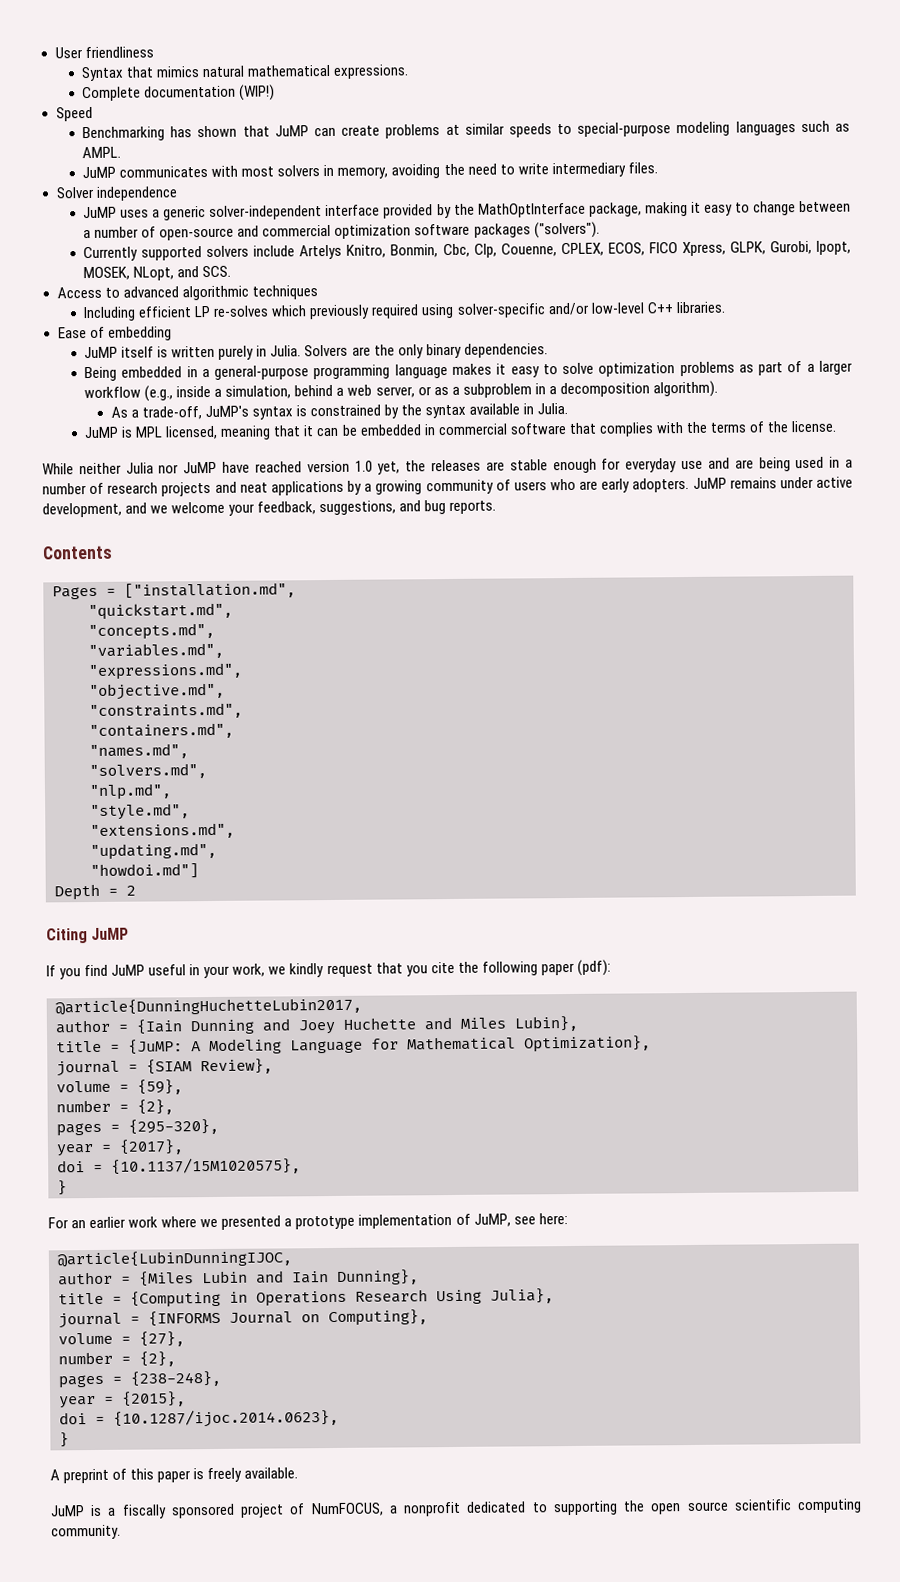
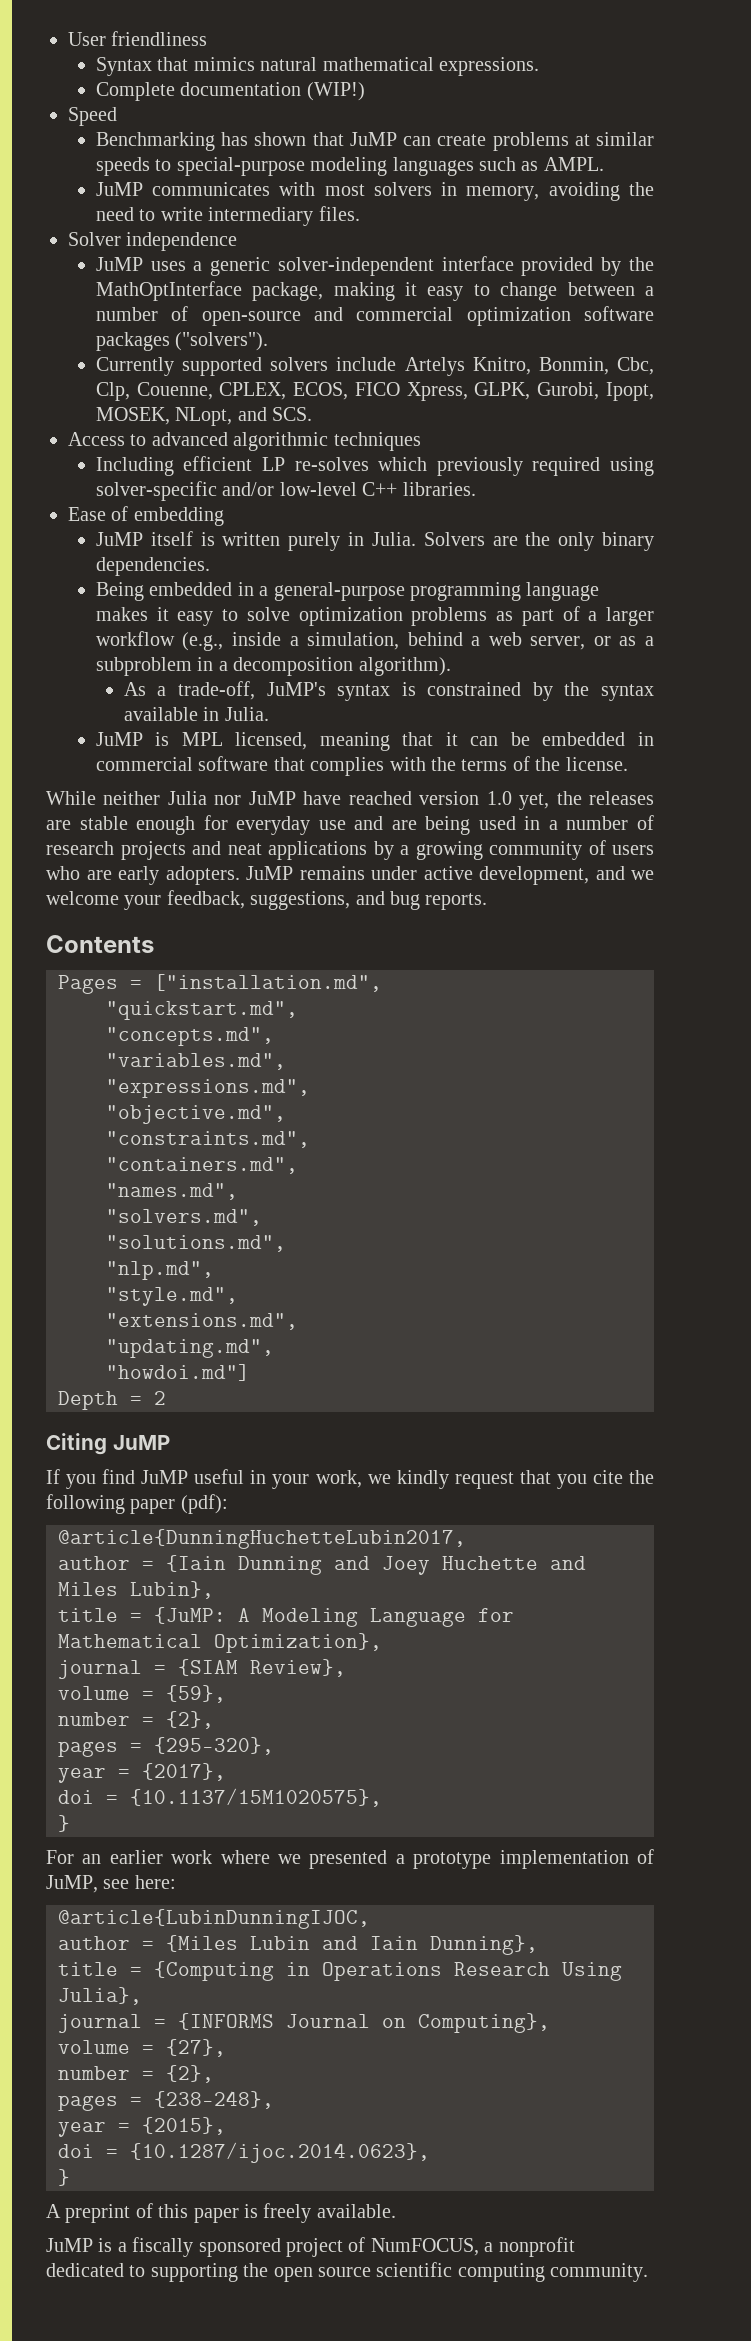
+ "solutions.md",

